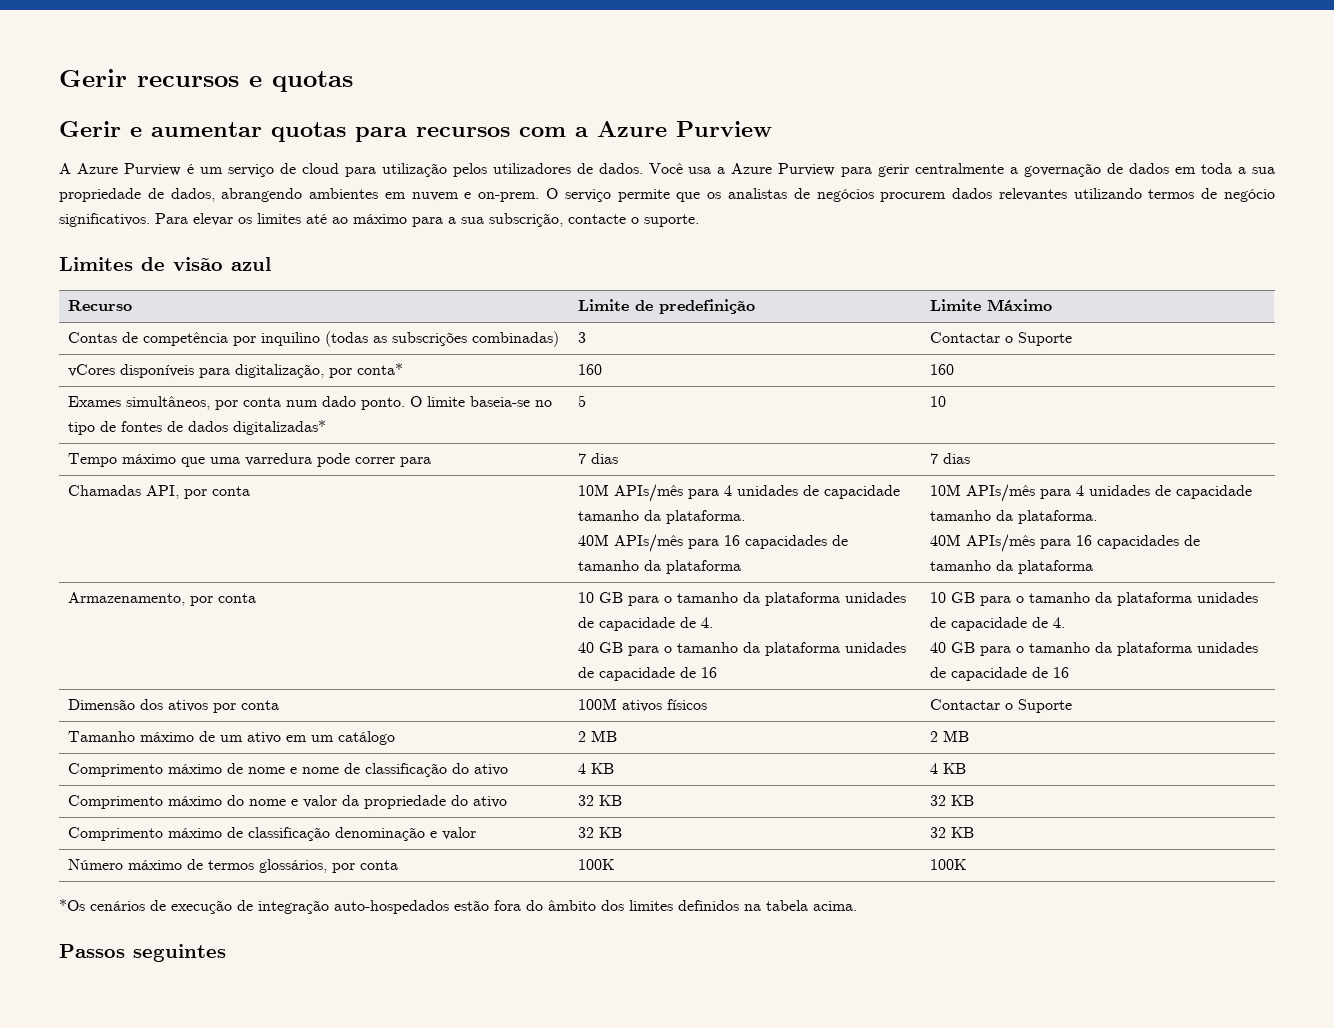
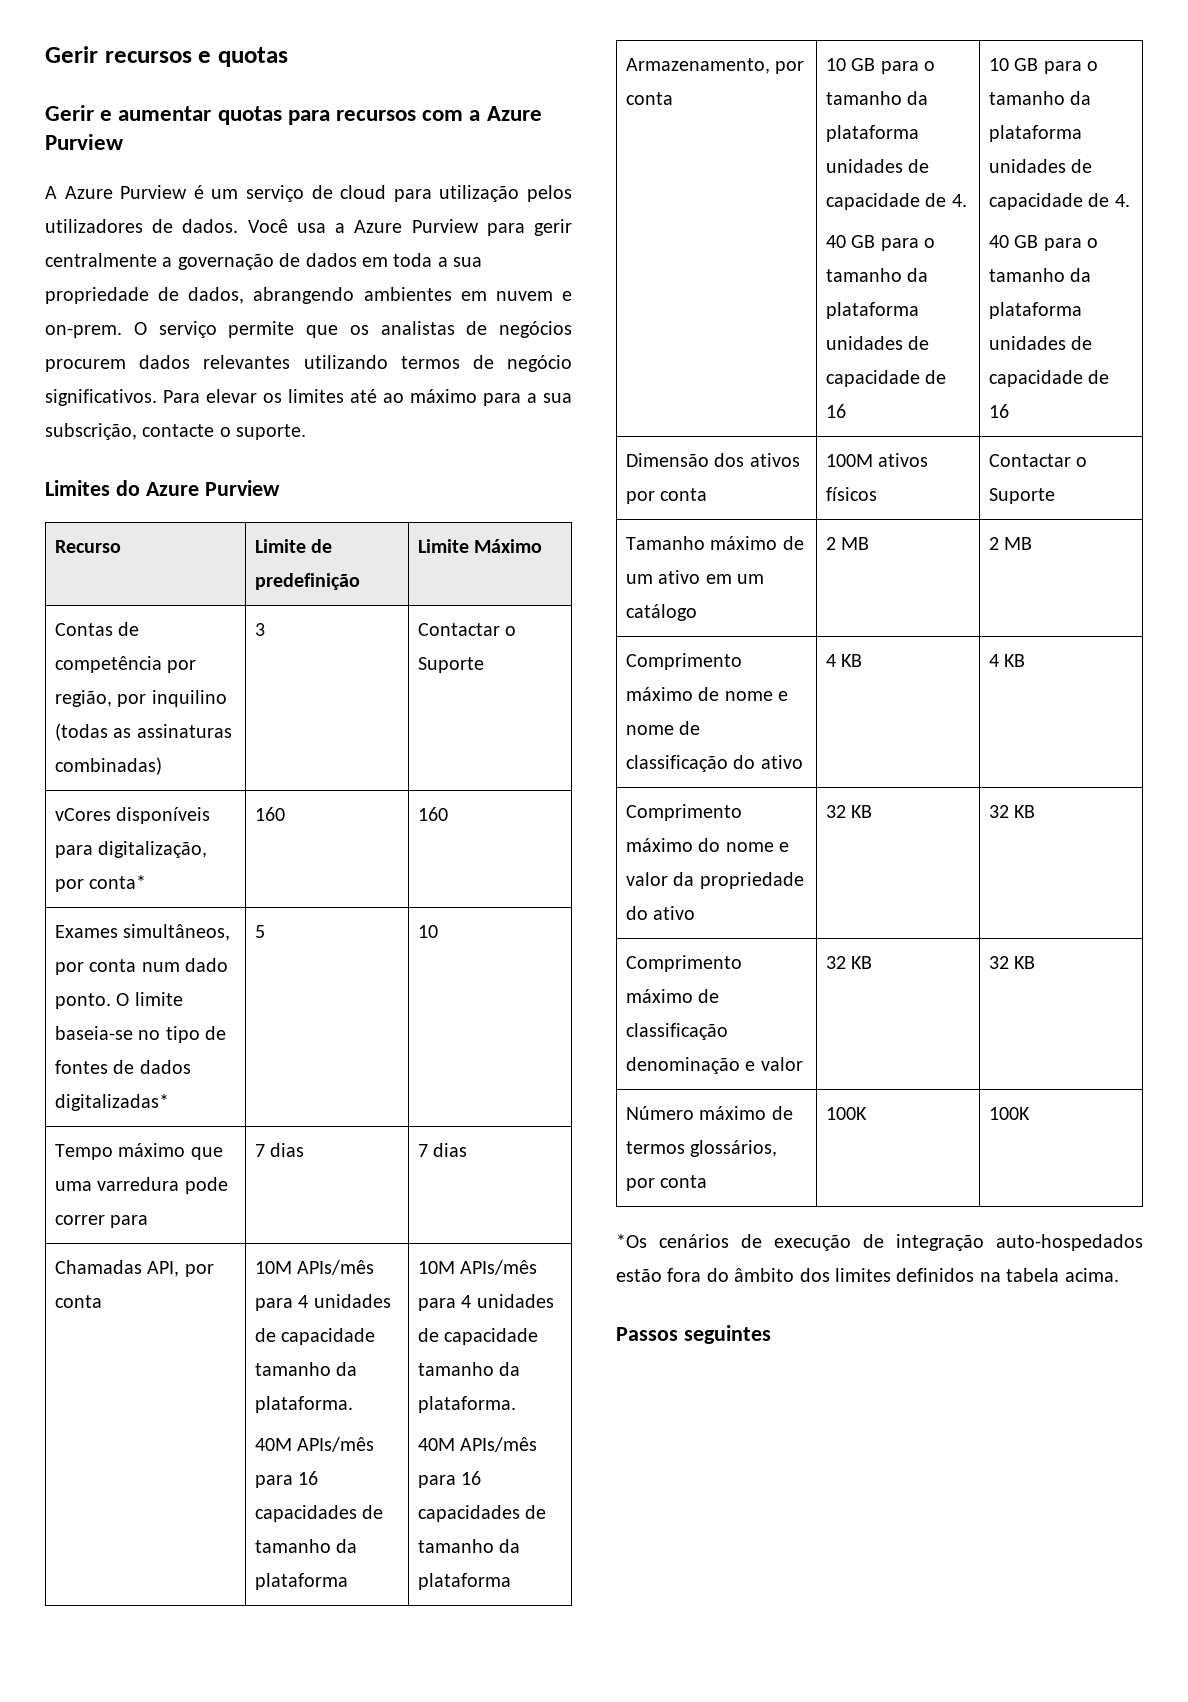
- Limites de visão azul
+ Limites do Azure Purview
- Contas de competência por inquilino (todas as subscrições combinadas) | 3 | Contactar o Suporte
+ Contas de competência por região, por inquilino (todas as assinaturas combinadas) | 3 | Contactar o Suporte

